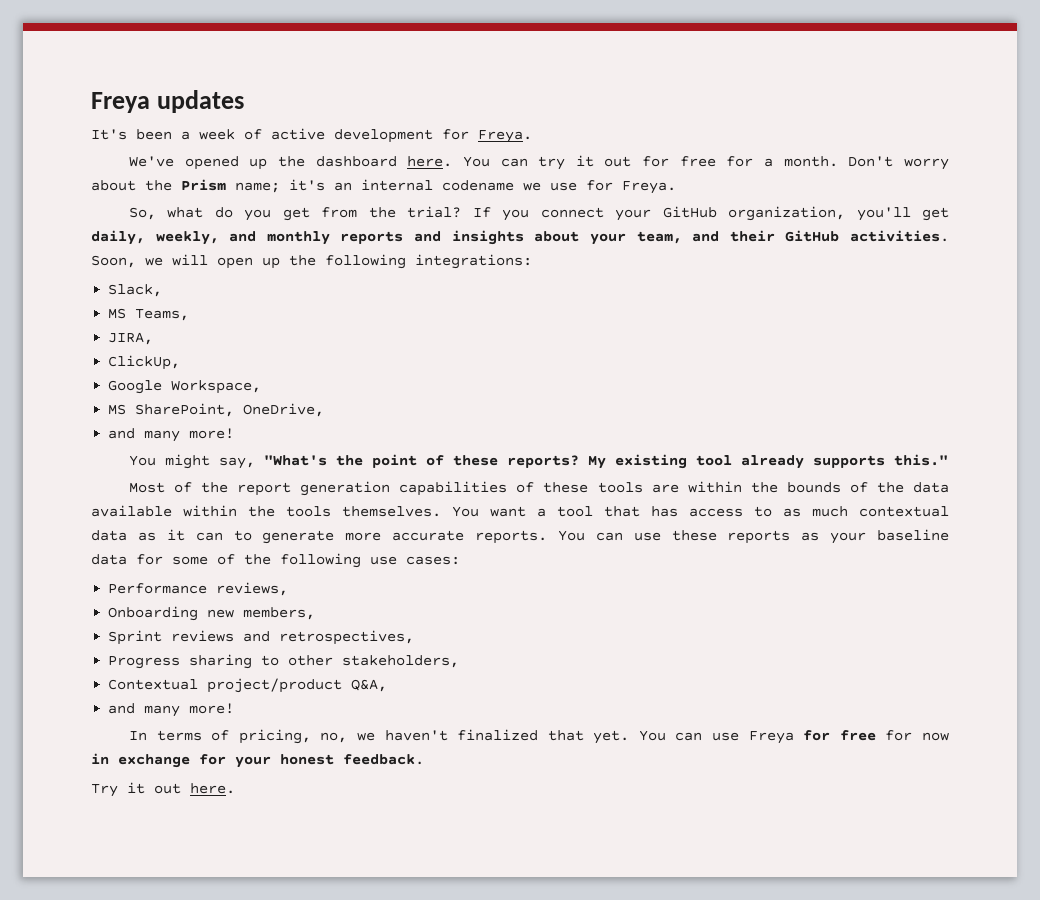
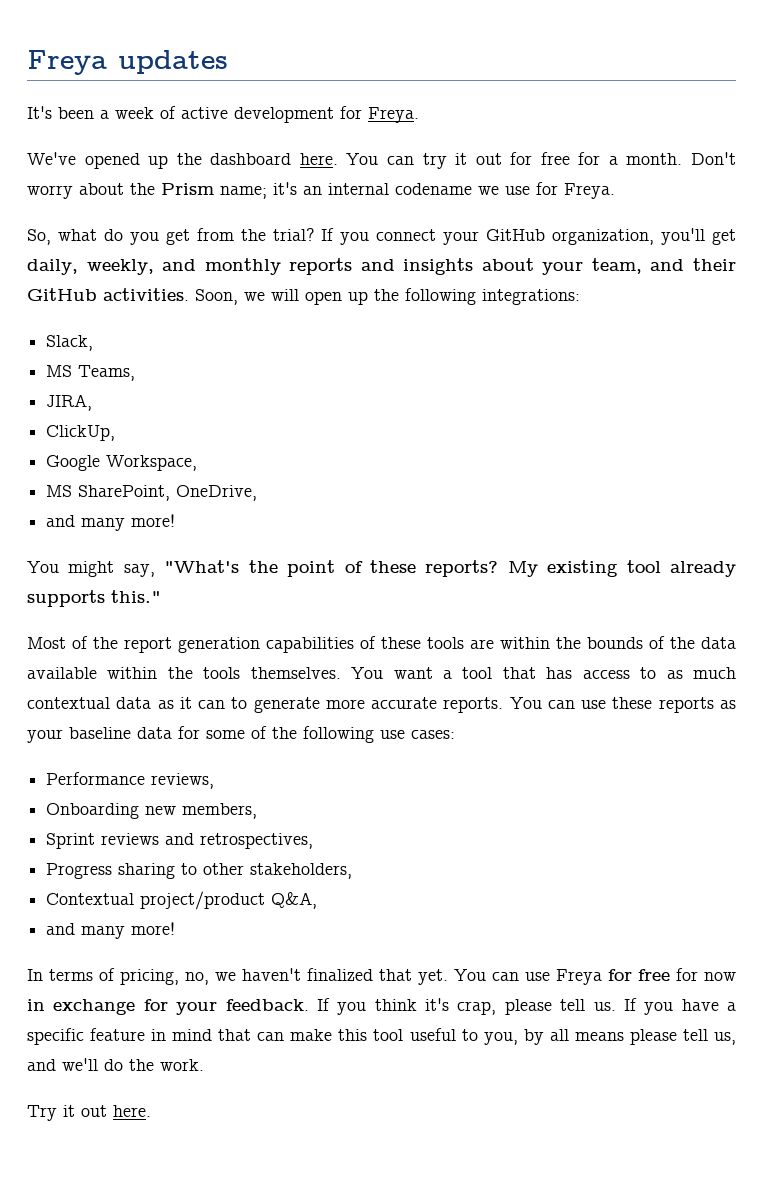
- You can use Freya for free for now in exchange for your honest feedback.
+ You can use Freya for free for now in exchange for your feedback. If you think it's crap, please tell us. If you have a specific feature in mind that can make this tool useful to you, by all means please tell us, and we'll do the work.

